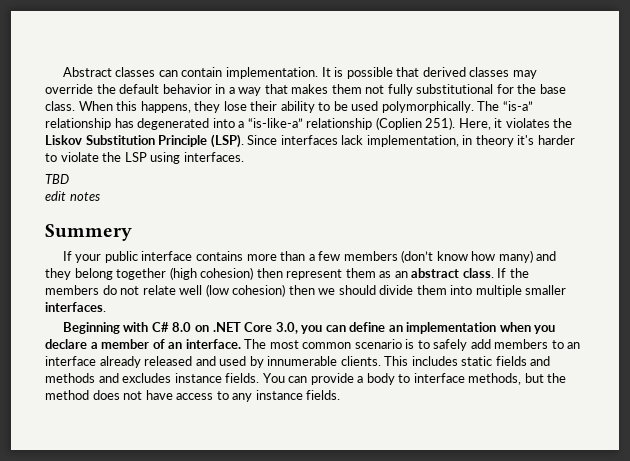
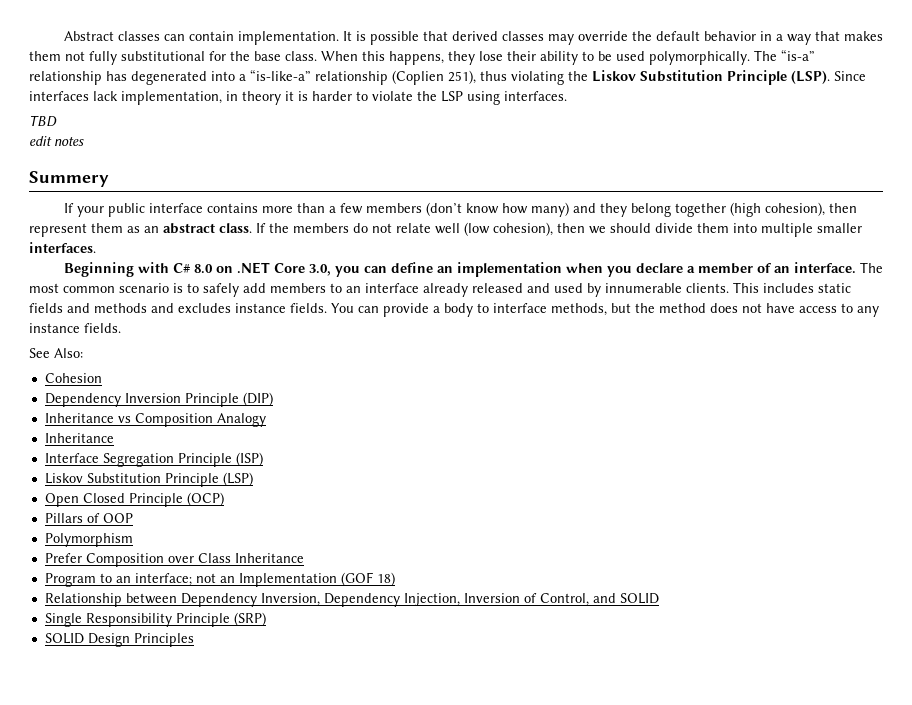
- The “is-a” relationship has degenerated into a “is-like-a” relationship (Coplien 251). Here, it violates the Liskov Substitution Principle (LSP).
+ The “is-a” relationship has degenerated into a “is-like-a” relationship (Coplien 251), thus violating the Liskov Substitution Principle (LSP).
- Since interfaces lack implementation, in theory it's harder to violate the LSP using interfaces.
+ Since interfaces lack implementation, in theory it is harder to violate the LSP using interfaces.
- If your public interface contains more than a few members (don’t know how many) and they belong together (high cohesion) then represent them as an abstract class.
+ If your public interface contains more than a few members (don’t know how many) and they belong together (high cohesion), then represent them as an abstract class.
- If the members do not relate well (low cohesion) then we should divide them into multiple smaller interfaces.
+ If the members do not relate well (low cohesion), then we should divide them into multiple smaller interfaces.
+ See Also:
+ Cohesion
+ Dependency Inversion Principle (DIP)
+ Inheritance vs Composition Analogy
+ Inheritance
+ Interface Segregation Principle (ISP)
+ Liskov Substitution Principle (LSP)
+ Open Closed Principle (OCP)
+ Pillars of OOP
+ Polymorphism
+ Prefer Composition over Class Inheritance
+ Program to an interface; not an Implementation (GOF 18)
+ Relationship between Dependency Inversion, Dependency Injection, Inversion of Control, and SOLID
+ Single Responsibility Principle (SRP)
+ SOLID Design Principles

